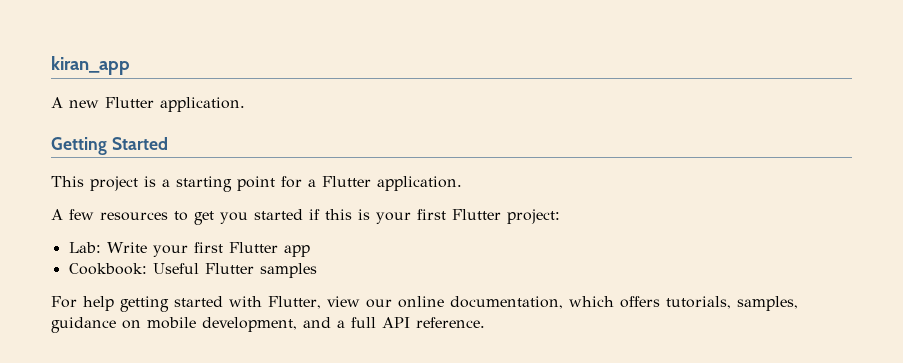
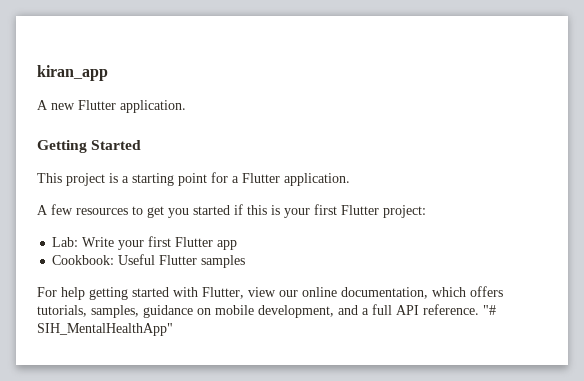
+ "# SIH_MentalHealthApp"

